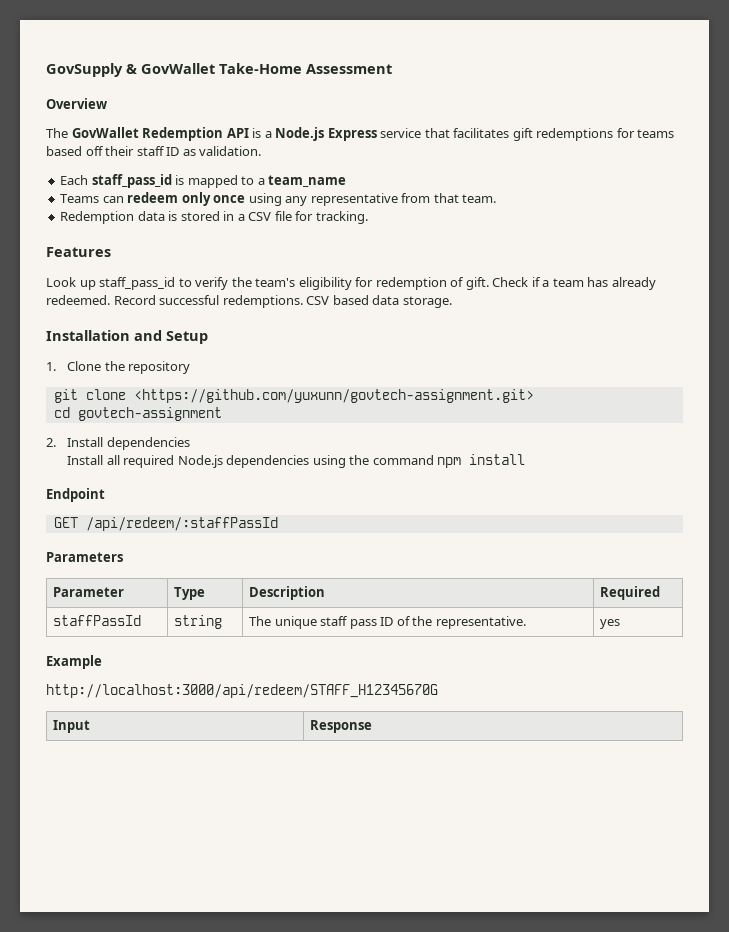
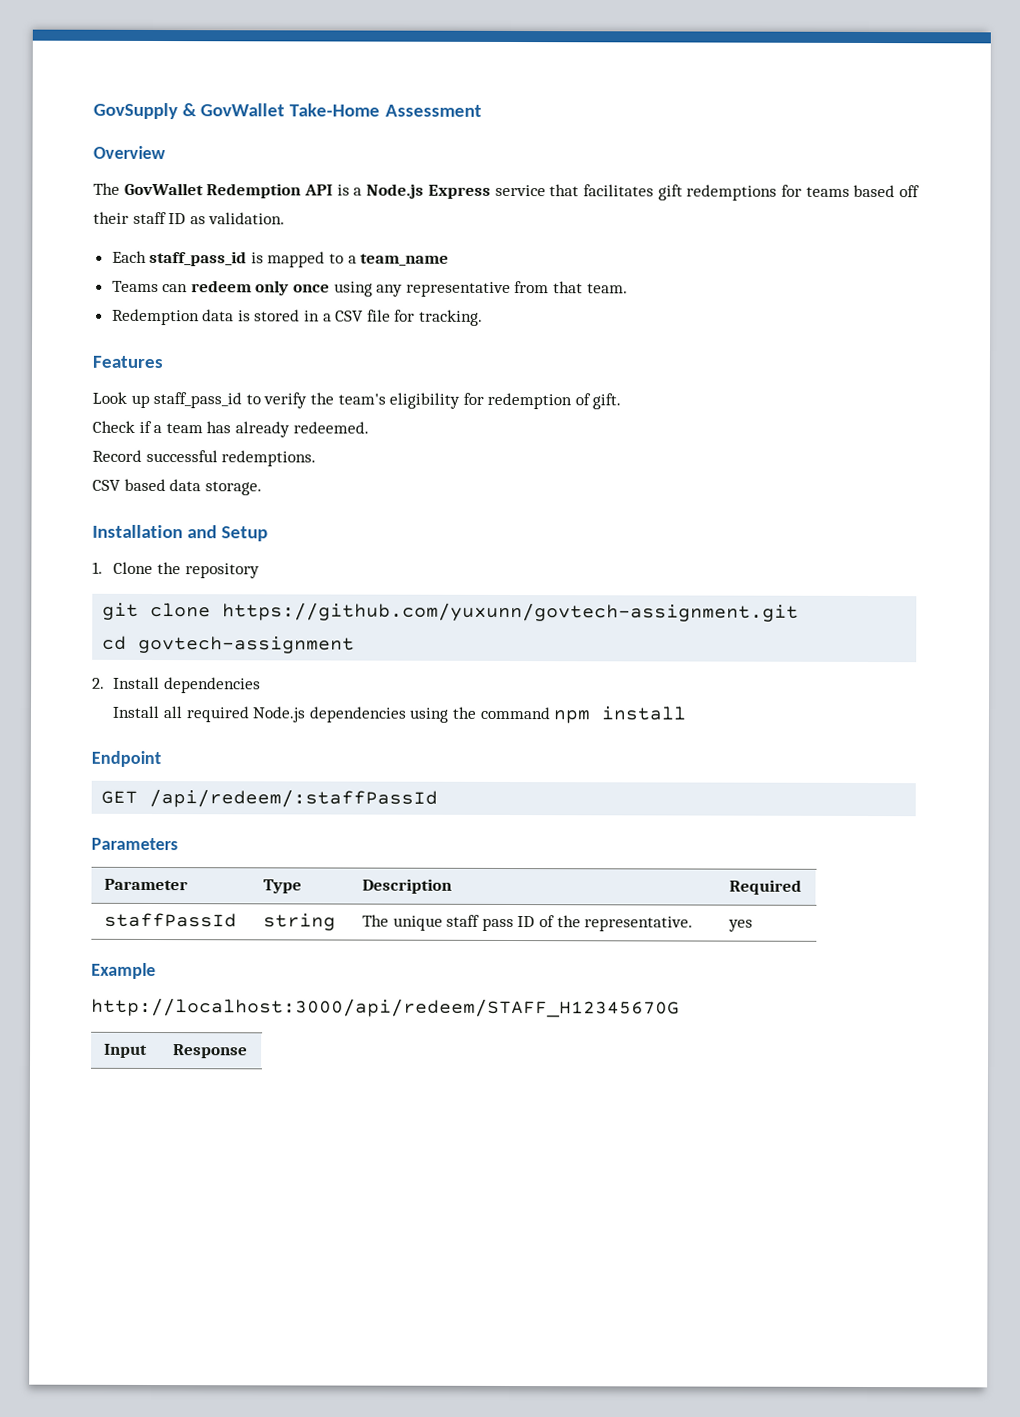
- Look up staff_pass_id to verify the team's eligibility for redemption of gift. Check if a team has already redeemed. Record successful redemptions. CSV based data storage.
+ Look up staff_pass_id to verify the team's eligibility for redemption of gift.
+ Check if a team has already redeemed.
+ Record successful redemptions.
+ CSV based data storage.
- git clone <https://github.com/yuxunn/govtech-assignment.git>
+ git clone https://github.com/yuxunn/govtech-assignment.git

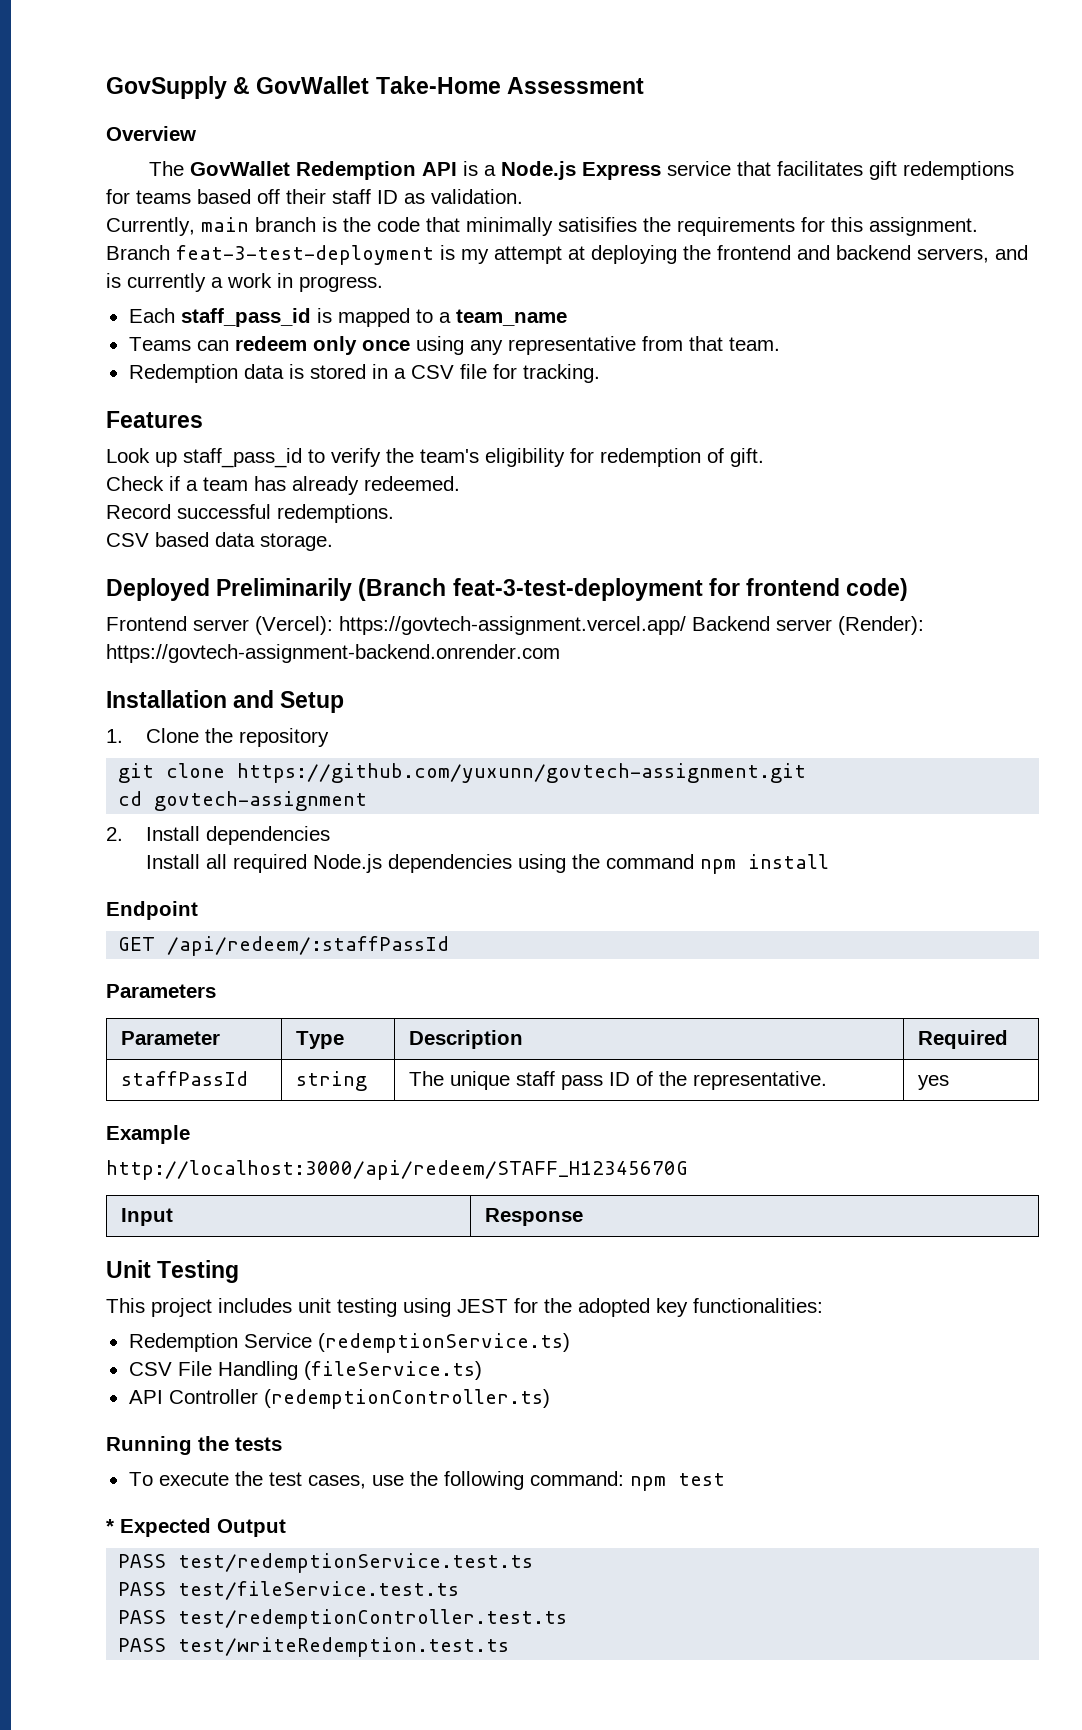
+ Currently, main branch is the code that minimally satisifies the requirements for this assignment. Branch feat-3-test-deployment is my attempt at deploying the frontend and backend servers, and is currently a work in progress.
+ Deployed Preliminarily (Branch feat-3-test-deployment for frontend code)
+ Frontend server (Vercel): https://govtech-assignment.vercel.app/ Backend server (Render): https://govtech-assignment-backend.onrender.com
+ Unit Testing
+ This project includes unit testing using JEST for the adopted key functionalities:
+ Redemption Service (redemptionService.ts)
+ CSV File Handling (fileService.ts)
+ API Controller (redemptionController.ts)
+ Running the tests
+ To execute the test cases, use the following command: npm test
+ * Expected Output
+ PASS test/redemptionService.test.ts
+ PASS test/fileService.test.ts
+ PASS test/redemptionController.test.ts
+ PASS test/writeRedemption.test.ts

